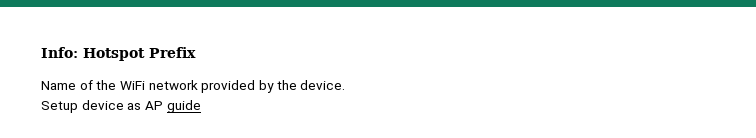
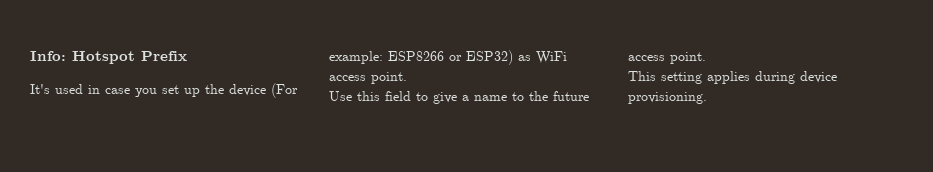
- Name of the WiFi network provided by the device.
- Setup device as AP guide
+ It's used in case you set up the device (For example: ESP8266 or ESP32) as WiFi access point.
+ Use this field to give a name to the future access point.
+ This setting applies during device provisioning.

